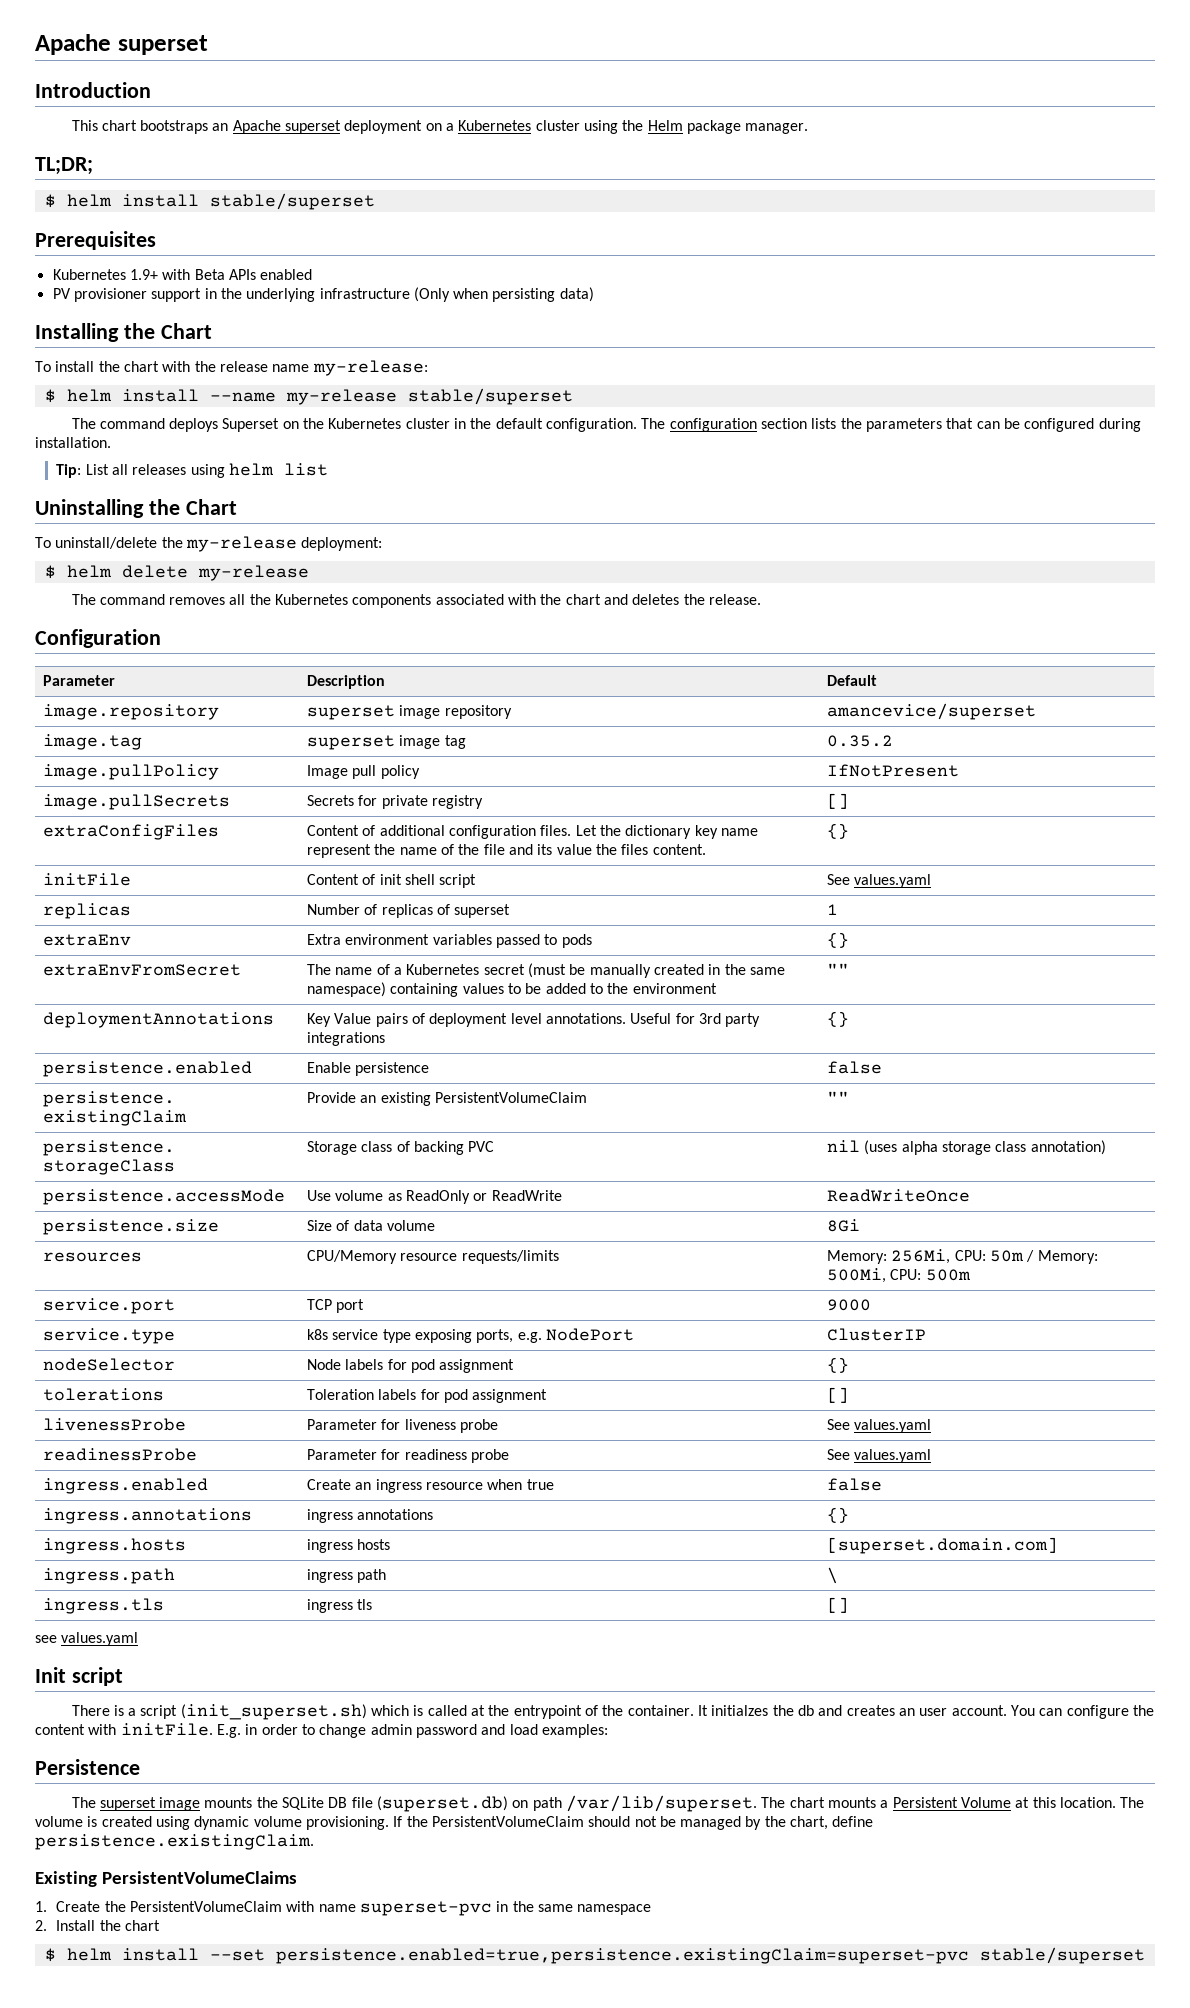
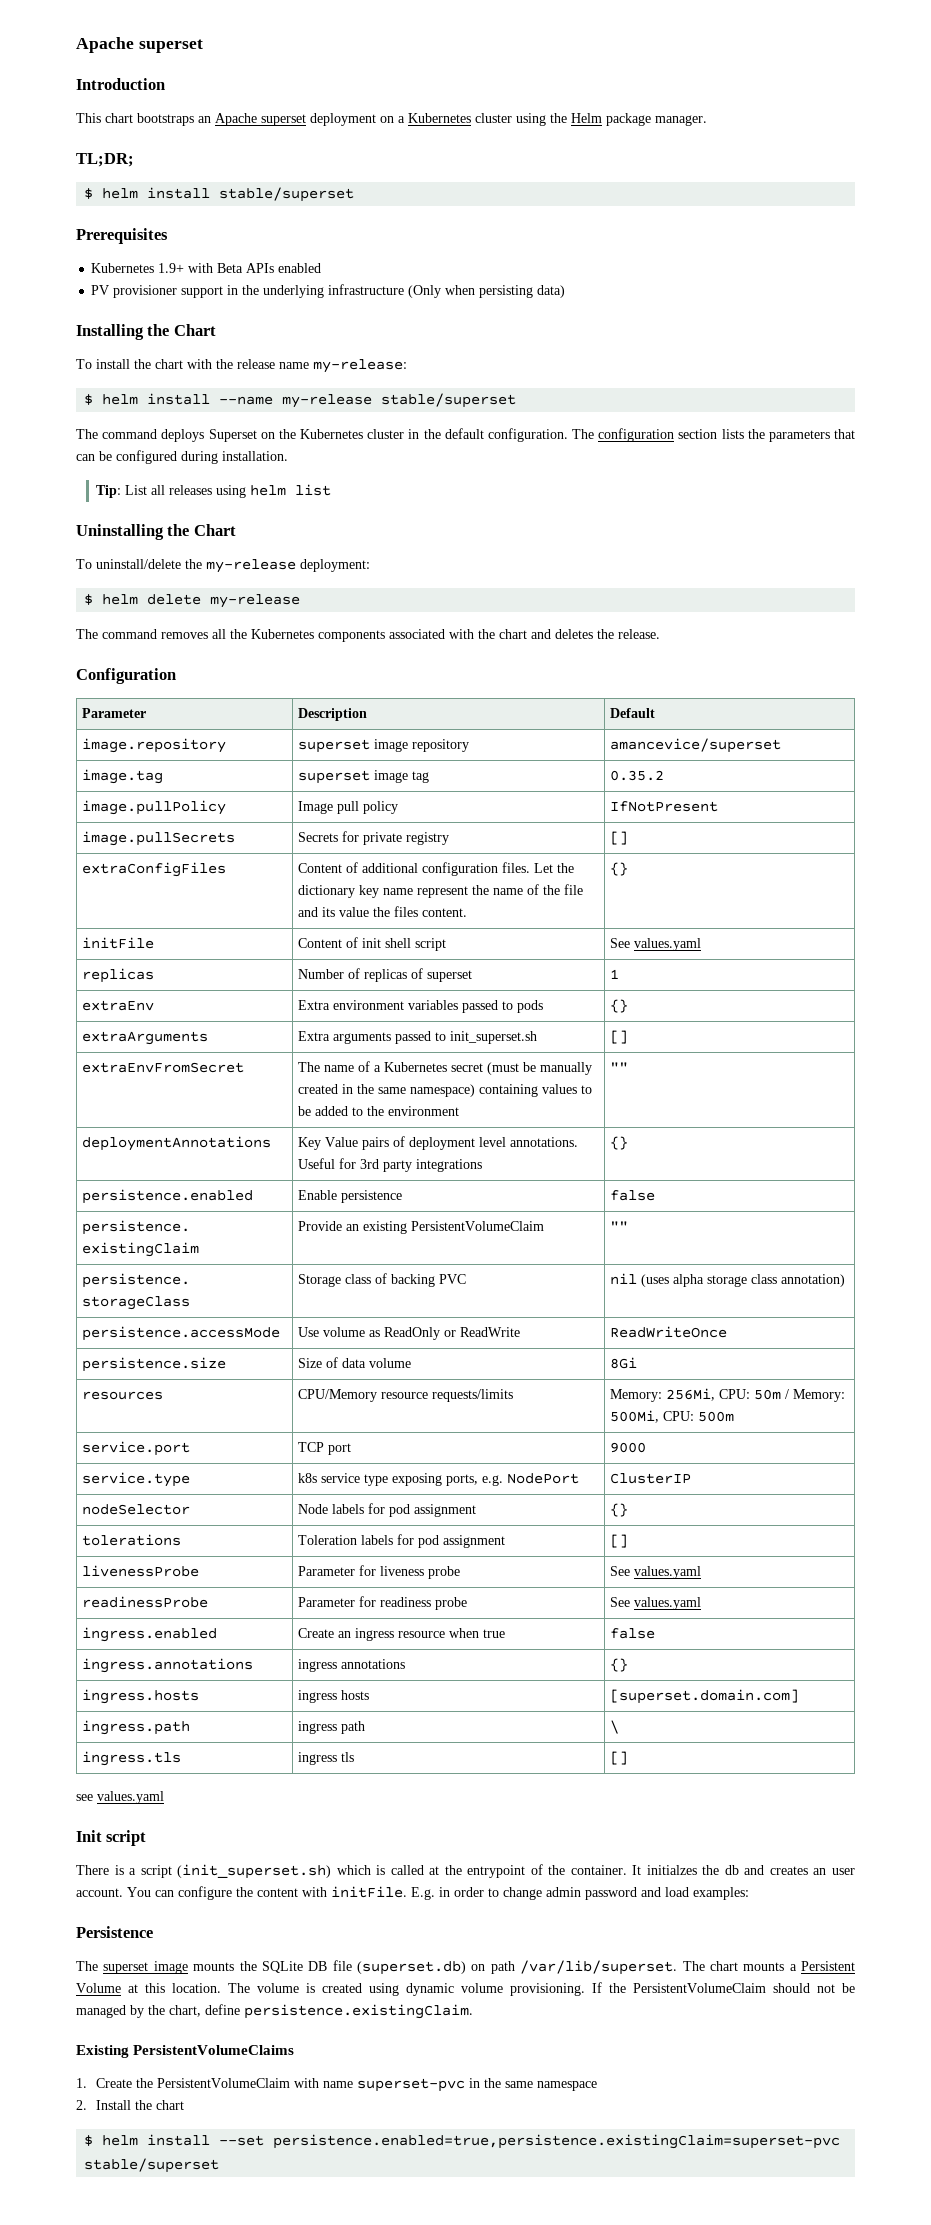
+ extraArguments | Extra arguments passed to init_superset.sh | []

